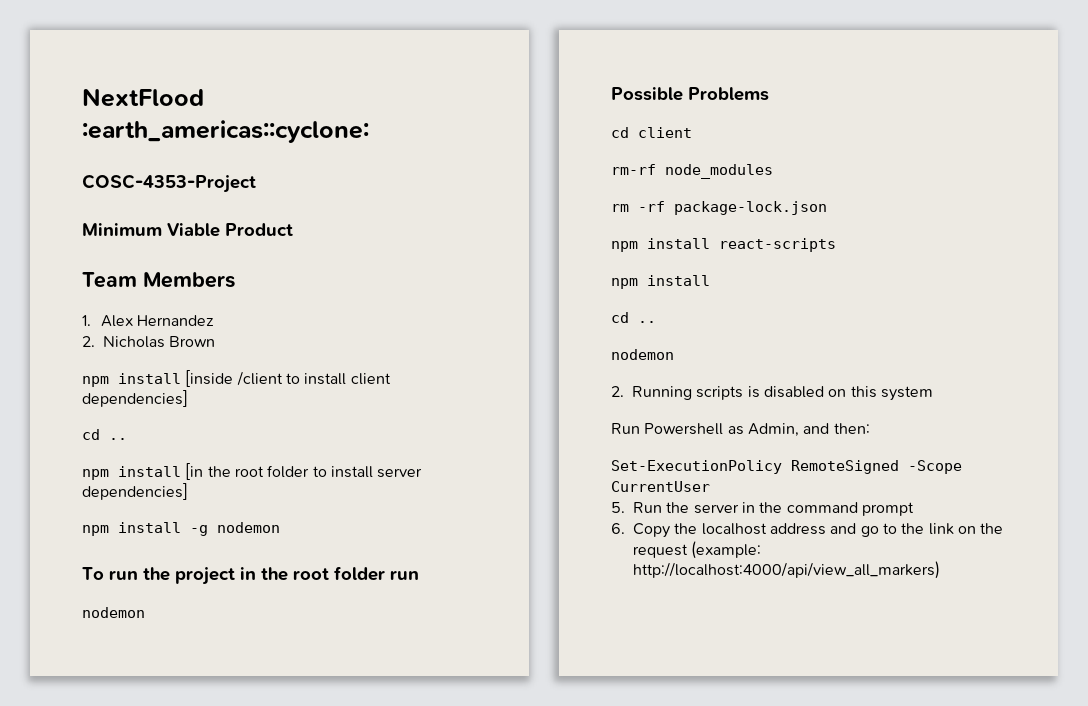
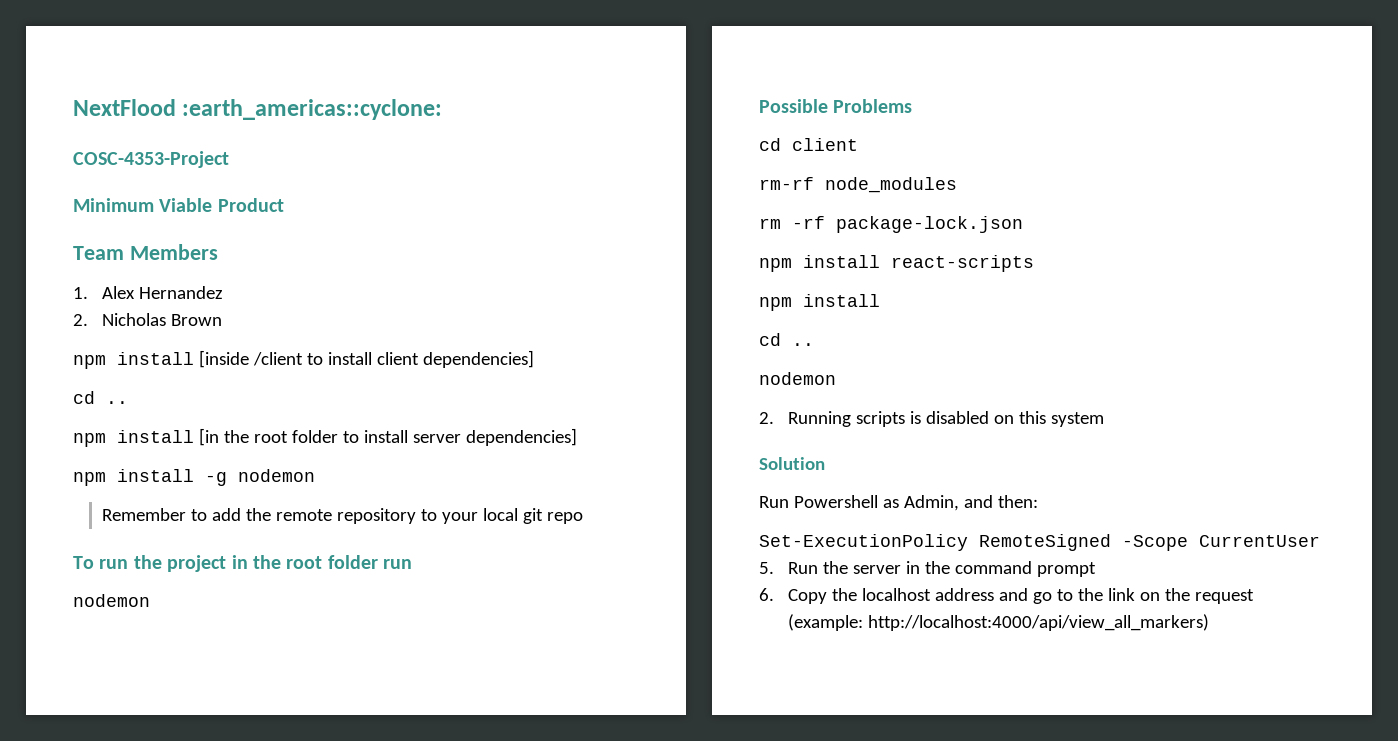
+ Remember to add the remote repository to your local git repo
+ Solution

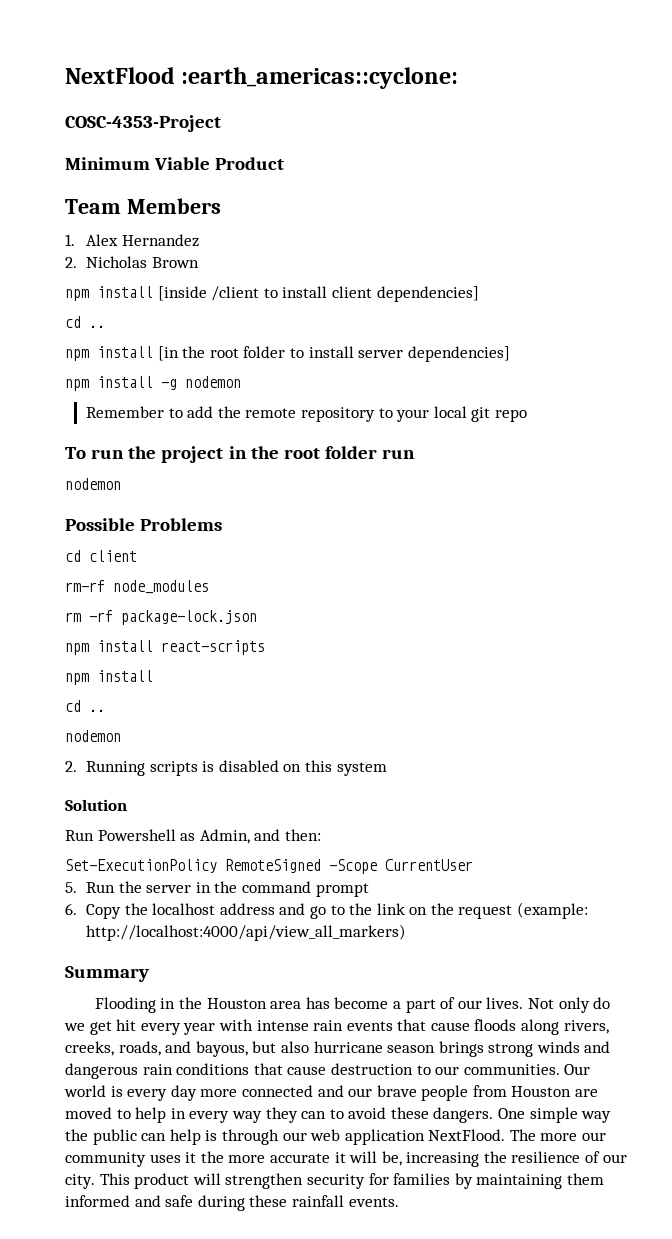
+ Summary
+ Flooding in the Houston area has become a part of our lives. Not only do we get hit every year with intense rain events that cause floods along rivers, creeks, roads, and bayous, but also hurricane season brings strong winds and dangerous rain conditions that cause destruction to our communities. Our world is every day more connected and our brave people from Houston are moved to help in every way they can to avoid these dangers. One simple way the public can help is through our web application NextFlood. The more our community uses it the more accurate it will be, increasing the resilience of our city. This product will strengthen security for families by maintaining them informed and safe during these rainfall events.

